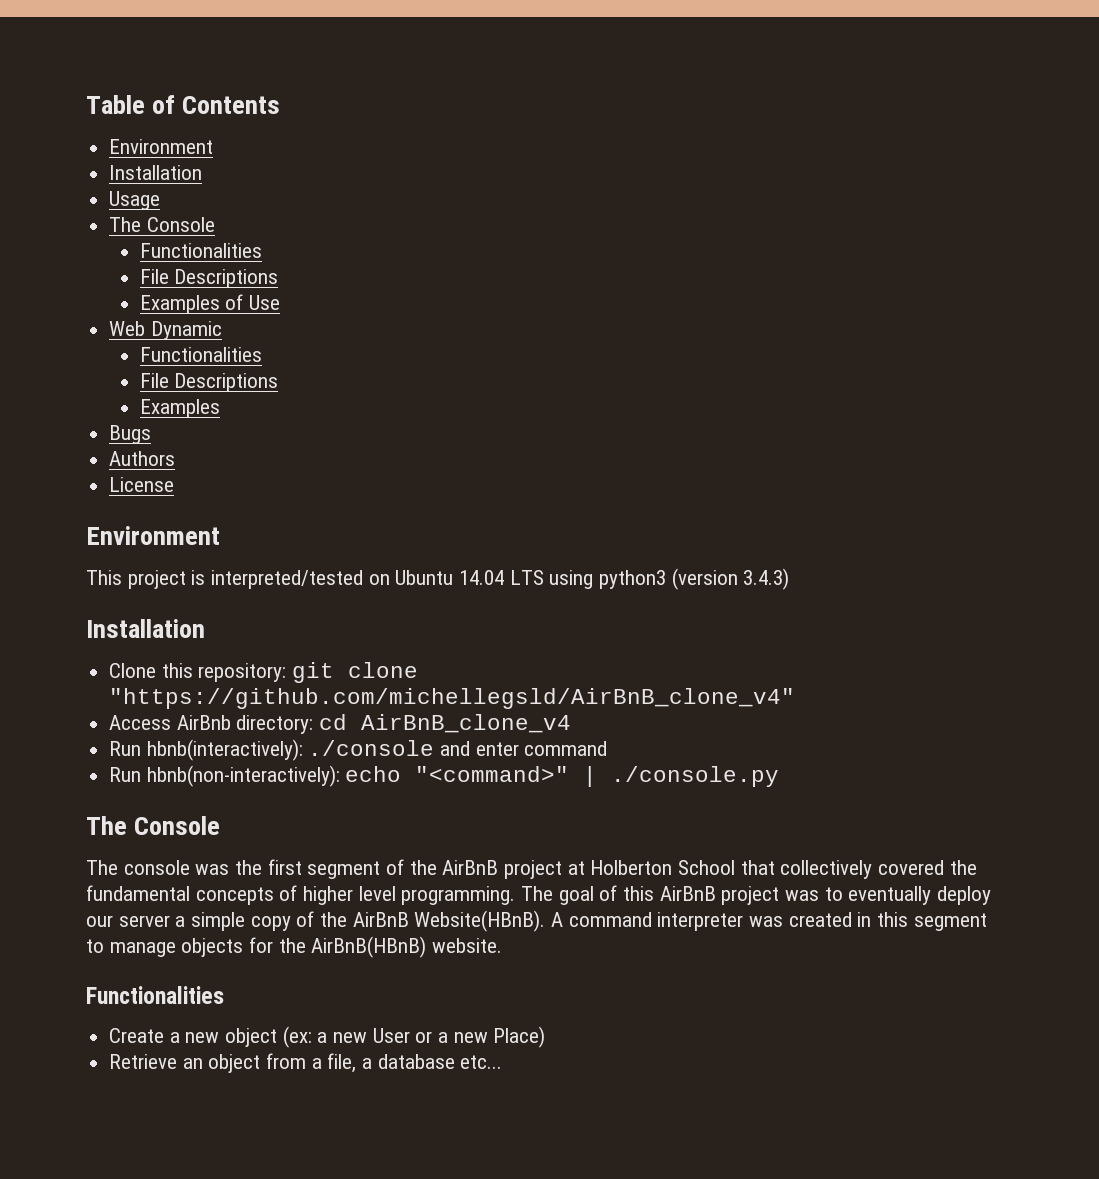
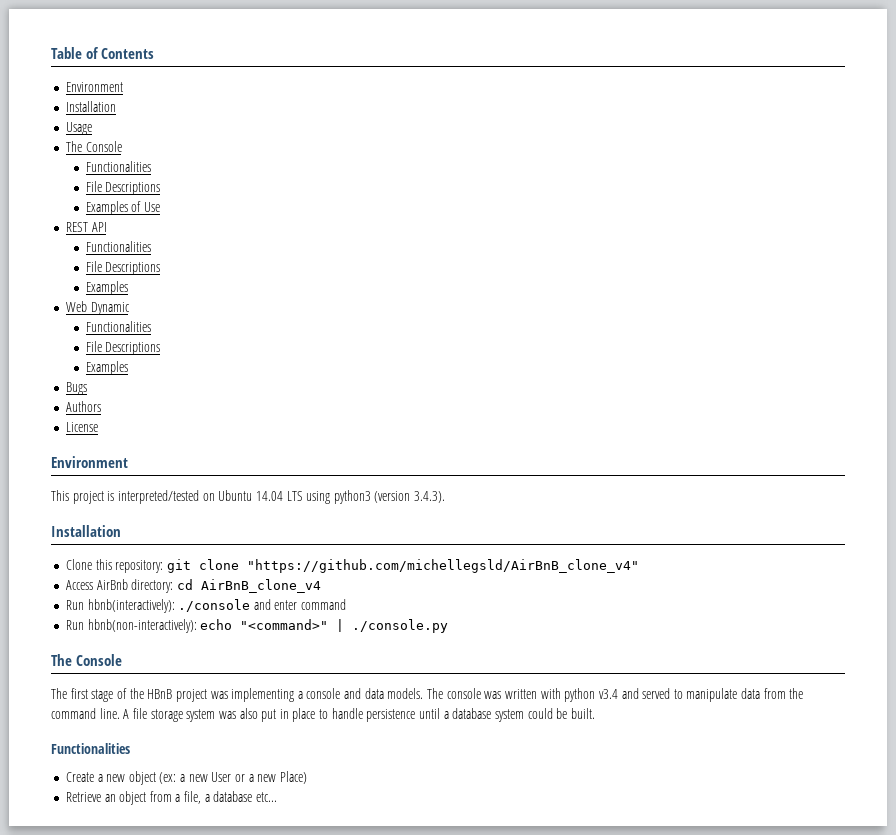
+ REST API
+ Functionalities
+ File Descriptions
+ Examples
- This project is interpreted/tested on Ubuntu 14.04 LTS using python3 (version 3.4.3)
+ This project is interpreted/tested on Ubuntu 14.04 LTS using python3 (version 3.4.3).
- The console was the first segment of the AirBnB project at Holberton School that collectively covered the fundamental concepts of higher level programming. The goal of this AirBnB project was to eventually deploy our server a simple copy of the AirBnB Website(HBnB). A command interpreter was created in this segment to manage objects for the AirBnB(HBnB) website.
+ The first stage of the HBnB project was implementing a console and data models. The console was written with python v3.4 and served to manipulate data from the command line. A file storage system was also put in place to handle persistence until a database system could be built.

